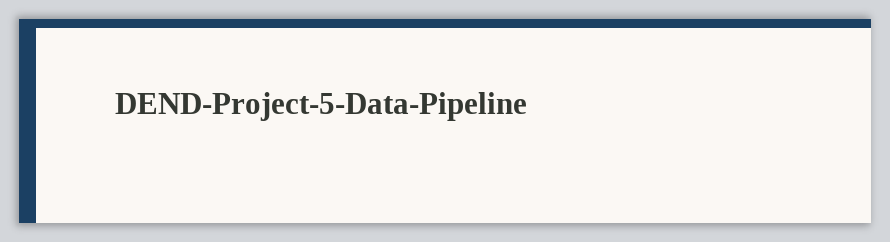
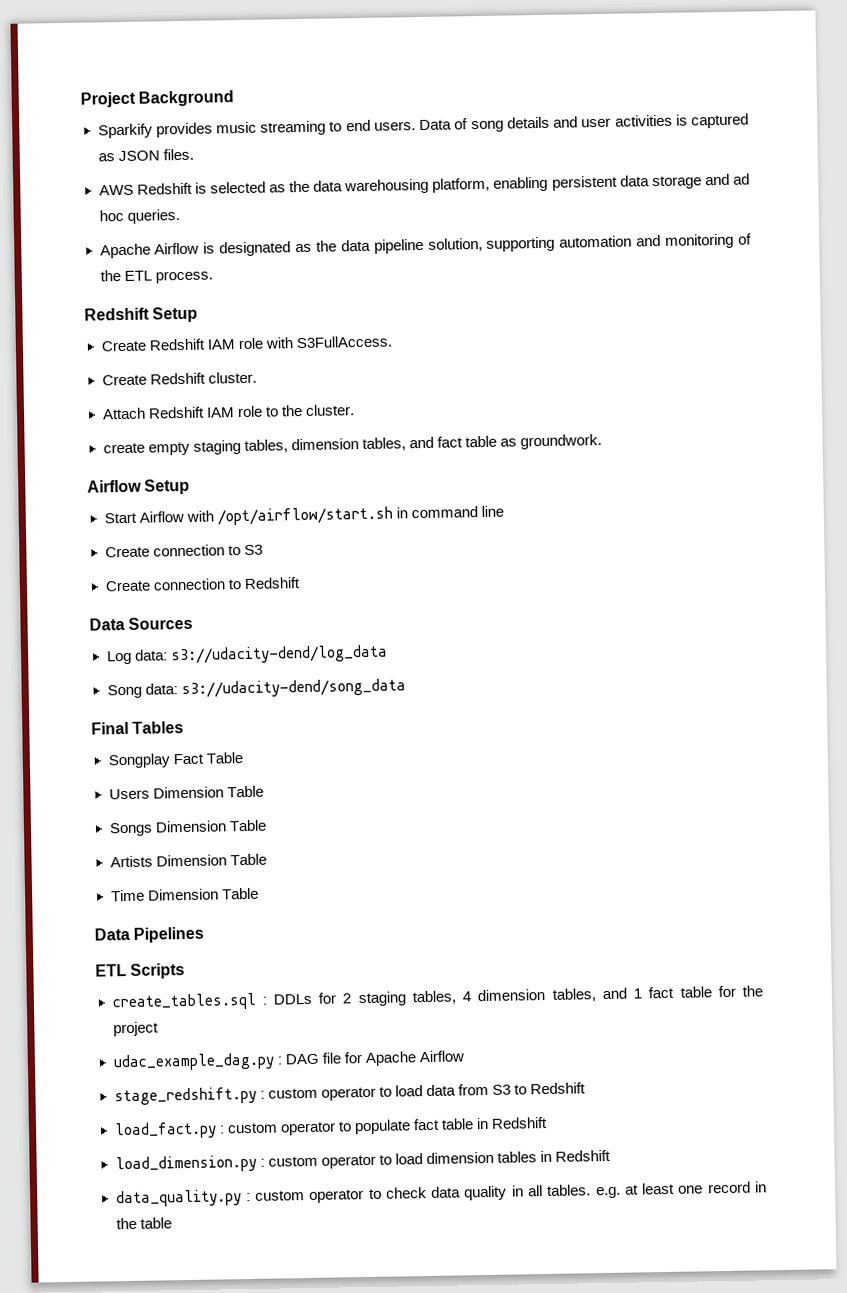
- DEND-Project-5-Data-Pipeline
+ Project Background
+ Sparkify provides music streaming to end users. Data of song details and user activities is captured as JSON files.
+ AWS Redshift is selected as the data warehousing platform, enabling persistent data storage and ad hoc queries.
+ Apache Airflow is designated as the data pipeline solution, supporting automation and monitoring of the ETL process.
+ Redshift Setup
+ Create Redshift IAM role with S3FullAccess.
+ Create Redshift cluster.
+ Attach Redshift IAM role to the cluster.
+ create empty staging tables, dimension tables, and fact table as groundwork.
+ Airflow Setup
+ Start Airflow with /opt/airflow/start.sh in command line
+ Create connection to S3
+ Create connection to Redshift
+ Data Sources
+ Log data: s3://udacity-dend/log_data
+ Song data: s3://udacity-dend/song_data
+ Final Tables
+ Songplay Fact Table
+ Users Dimension Table
+ Songs Dimension Table
+ Artists Dimension Table
+ Time Dimension Table
+ Data Pipelines
+ ETL Scripts
+ create_tables.sql : DDLs for 2 staging tables, 4 dimension tables, and 1 fact table for the project
+ udac_example_dag.py : DAG file for Apache Airflow
+ stage_redshift.py : custom operator to load data from S3 to Redshift
+ load_fact.py : custom operator to populate fact table in Redshift
+ load_dimension.py : custom operator to load dimension tables in Redshift
+ data_quality.py : custom operator to check data quality in all tables. e.g. at least one record in the table

